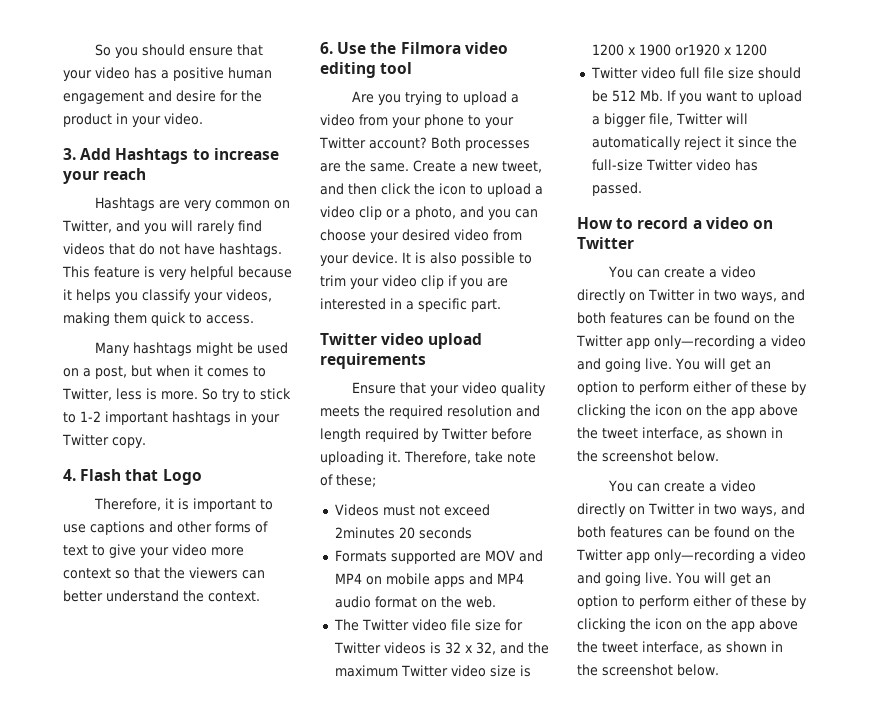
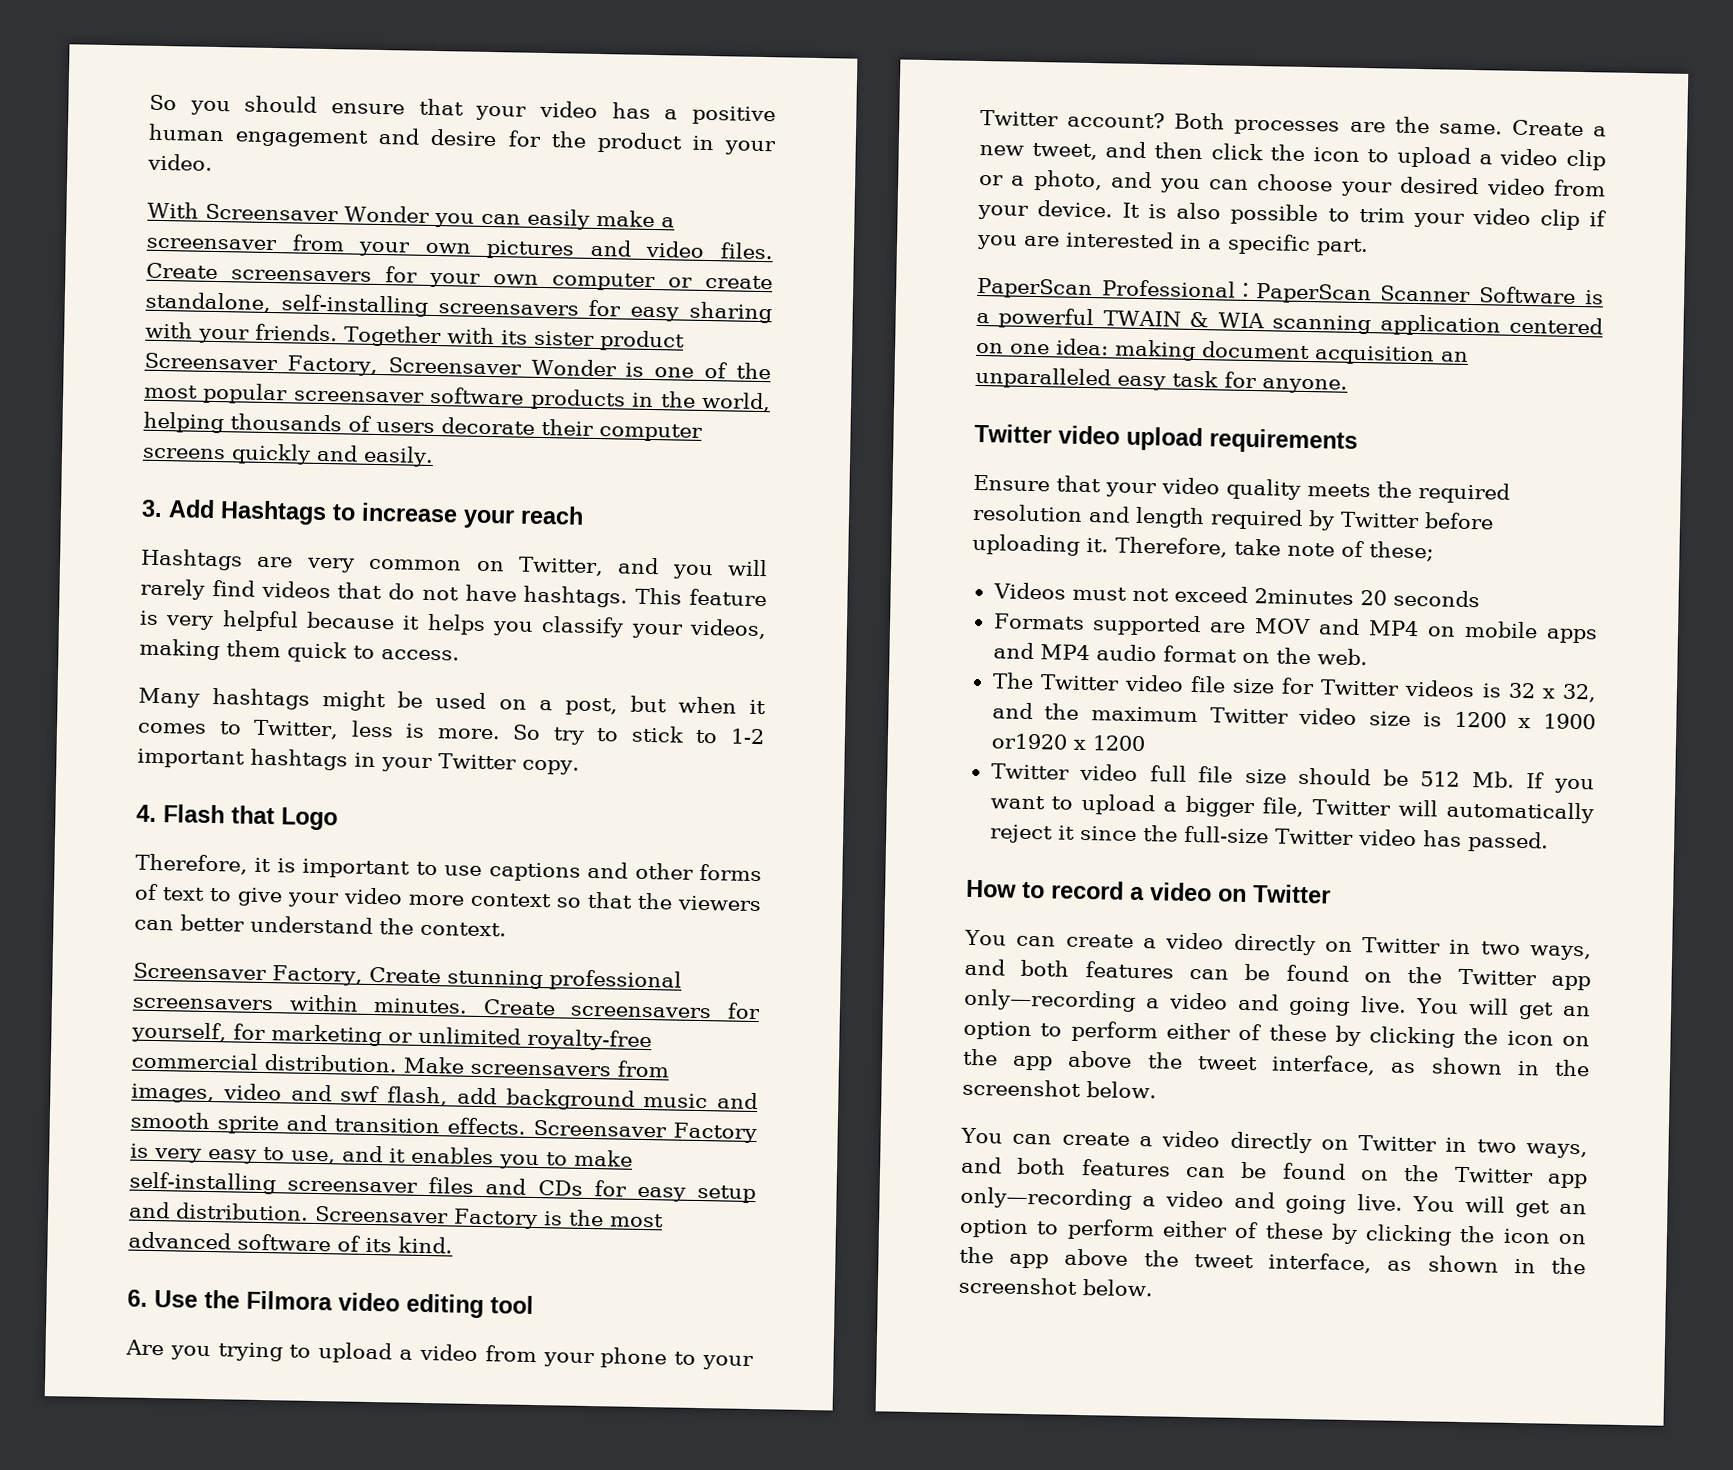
+ With Screensaver Wonder you can easily make a screensaver from your own pictures and video files. Create screensavers for your own computer or create standalone, self-installing screensavers for easy sharing with your friends. Together with its sister product Screensaver Factory, Screensaver Wonder is one of the most popular screensaver software products in the world, helping thousands of users decorate their computer screens quickly and easily.
+ Screensaver Factory, Create stunning professional screensavers within minutes. Create screensavers for yourself, for marketing or unlimited royalty-free commercial distribution. Make screensavers from images, video and swf flash, add background music and smooth sprite and transition effects. Screensaver Factory is very easy to use, and it enables you to make self-installing screensaver files and CDs for easy setup and distribution. Screensaver Factory is the most advanced software of its kind.
+ PaperScan Professional：PaperScan Scanner Software is a powerful TWAIN & WIA scanning application centered on one idea: making document acquisition an unparalleled easy task for anyone.

